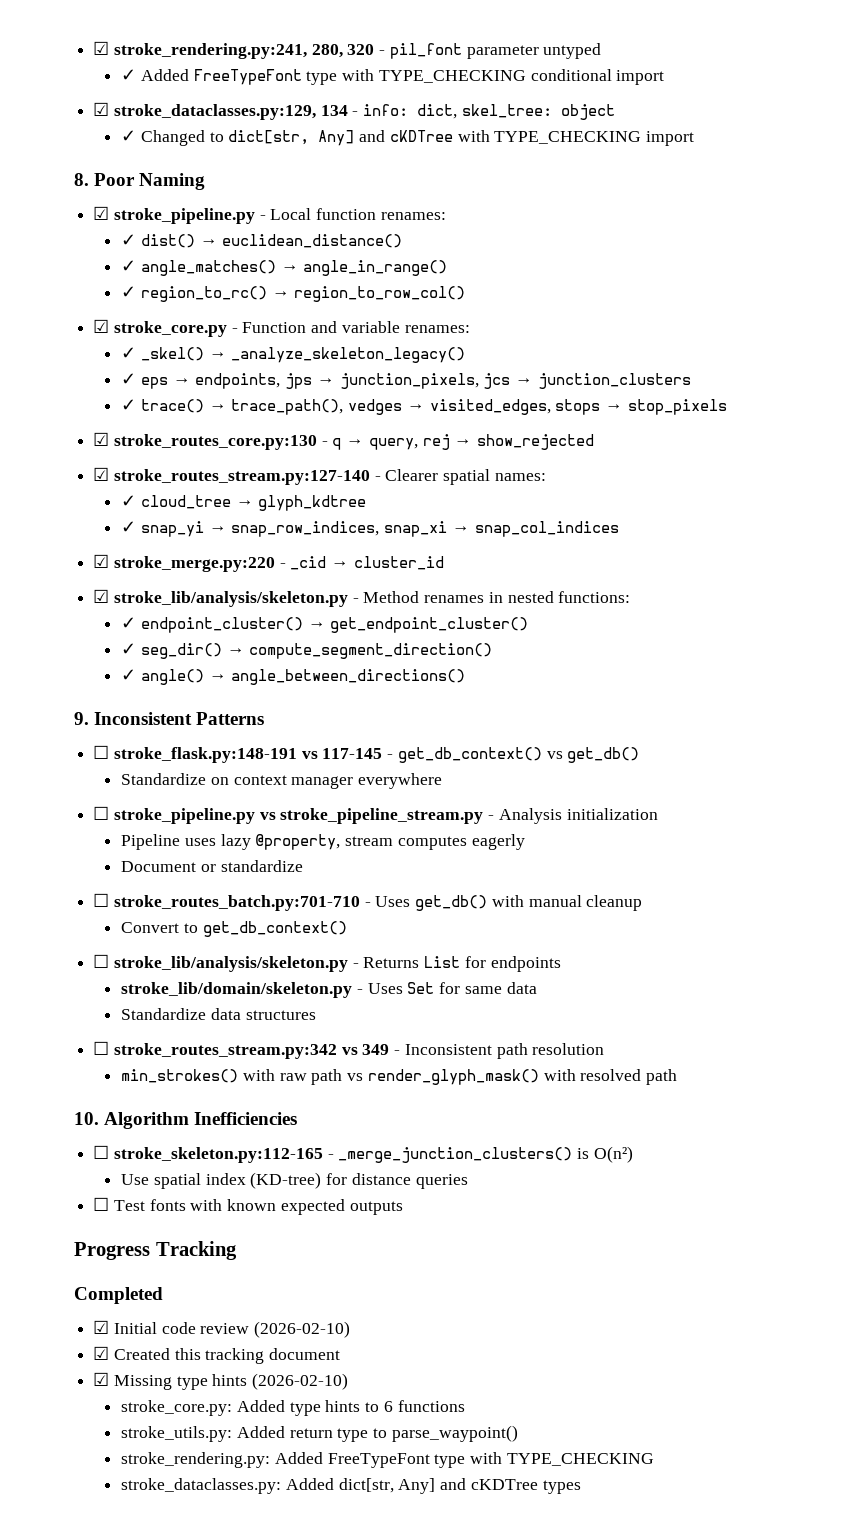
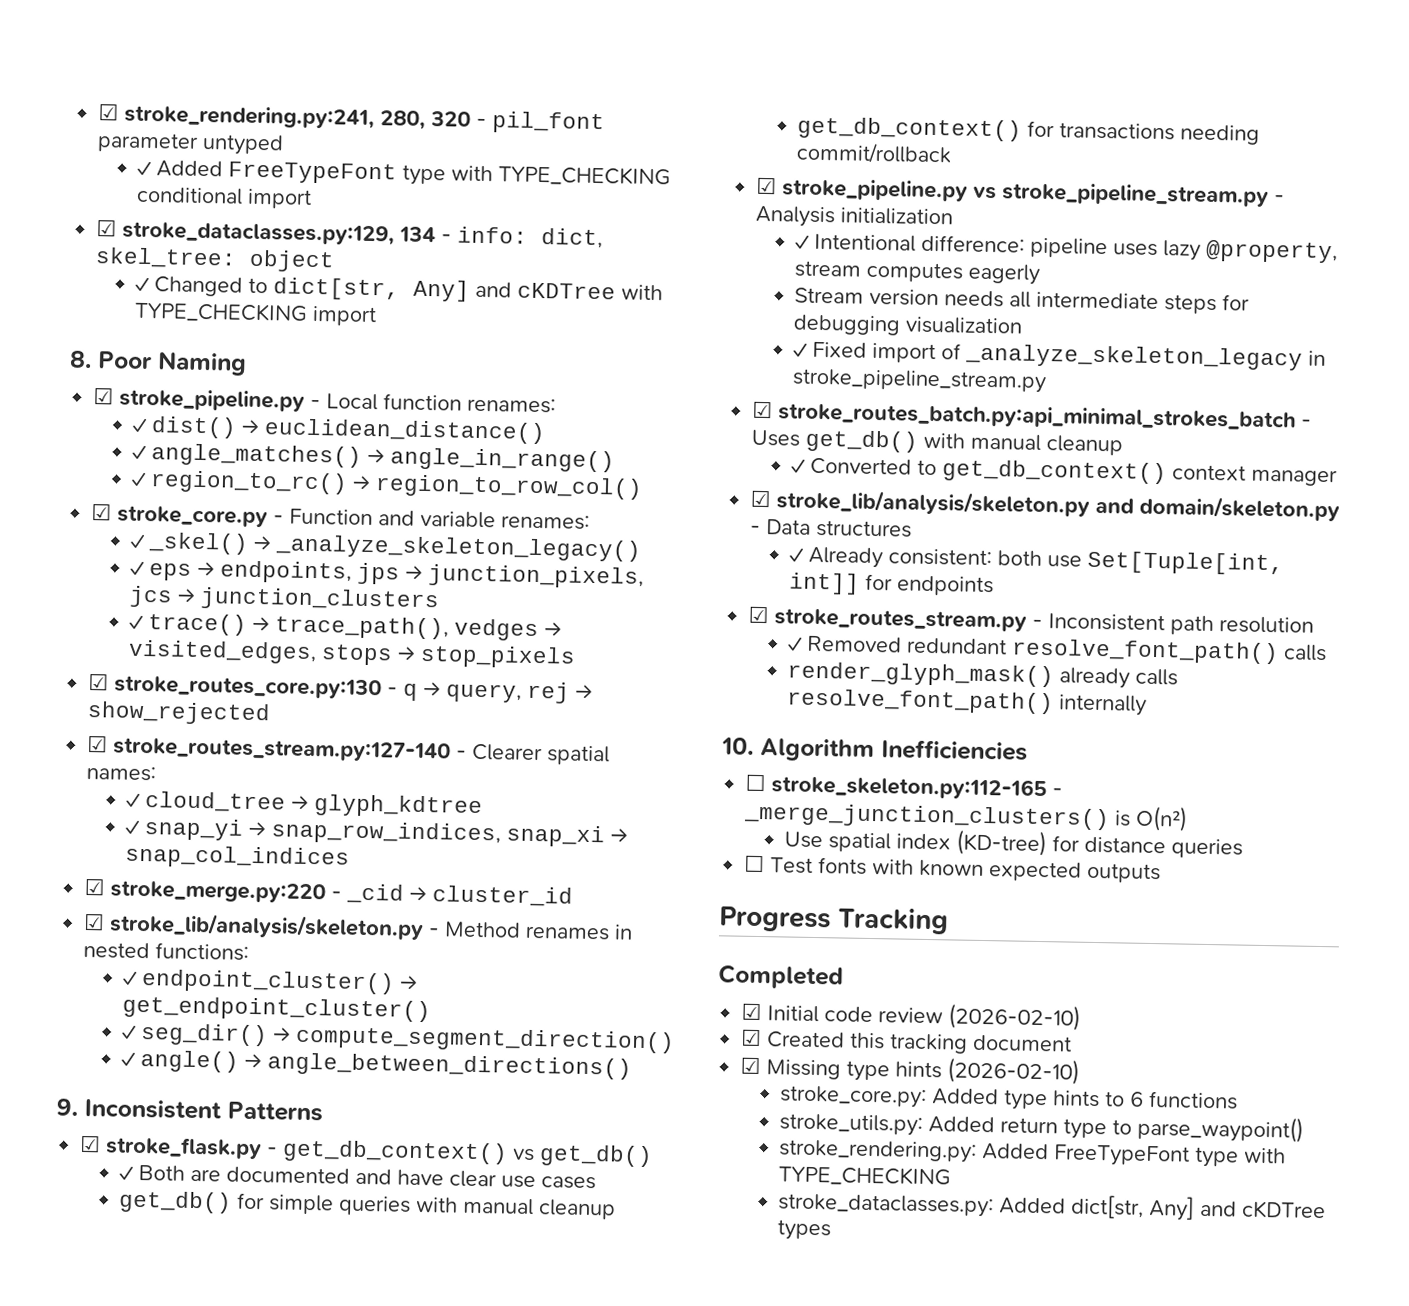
- ☐ stroke_flask.py:148-191 vs 117-145 - get_db_context() vs get_db()
+ ☑ stroke_flask.py - get_db_context() vs get_db()
- Standardize on context manager everywhere
- ☐ stroke_pipeline.py vs stroke_pipeline_stream.py - Analysis initialization
+ ✓ Both are documented and have clear use cases
+ get_db() for simple queries with manual cleanup
+ get_db_context() for transactions needing commit/rollback
+ ☑ stroke_pipeline.py vs stroke_pipeline_stream.py - Analysis initialization
- Pipeline uses lazy @property, stream computes eagerly
+ ✓ Intentional difference: pipeline uses lazy @property, stream computes eagerly
- Document or standardize
- ☐ stroke_routes_batch.py:701-710 - Uses get_db() with manual cleanup
+ Stream version needs all intermediate steps for debugging visualization
+ ✓ Fixed import of _analyze_skeleton_legacy in stroke_pipeline_stream.py
+ ☑ stroke_routes_batch.py:api_minimal_strokes_batch - Uses get_db() with manual cleanup
- Convert to get_db_context()
- ☐ stroke_lib/analysis/skeleton.py - Returns List for endpoints
- stroke_lib/domain/skeleton.py - Uses Set for same data
- Standardize data structures
- ☐ stroke_routes_stream.py:342 vs 349 - Inconsistent path resolution
- min_strokes() with raw path vs render_glyph_mask() with resolved path
+ ✓ Converted to get_db_context() context manager
+ ☑ stroke_lib/analysis/skeleton.py and domain/skeleton.py - Data structures
+ ✓ Already consistent: both use Set[Tuple[int, int]] for endpoints
+ ☑ stroke_routes_stream.py - Inconsistent path resolution
+ ✓ Removed redundant resolve_font_path() calls
+ render_glyph_mask() already calls resolve_font_path() internally

